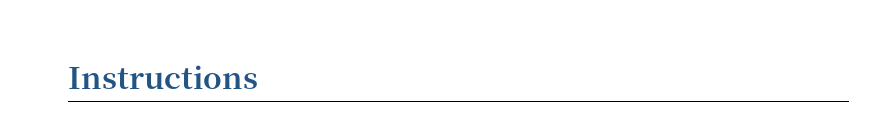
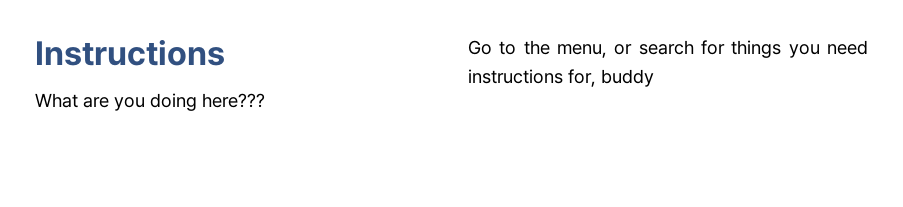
+ What are you doing here???
+ Go to the menu, or search for things you need instructions for, buddy

